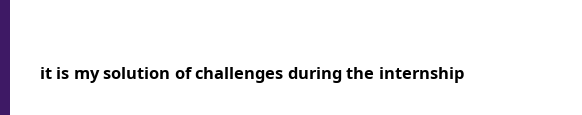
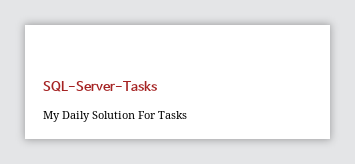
- it is my solution of challenges during the internship
+ SQL-Server-Tasks
+ My Daily Solution For Tasks

